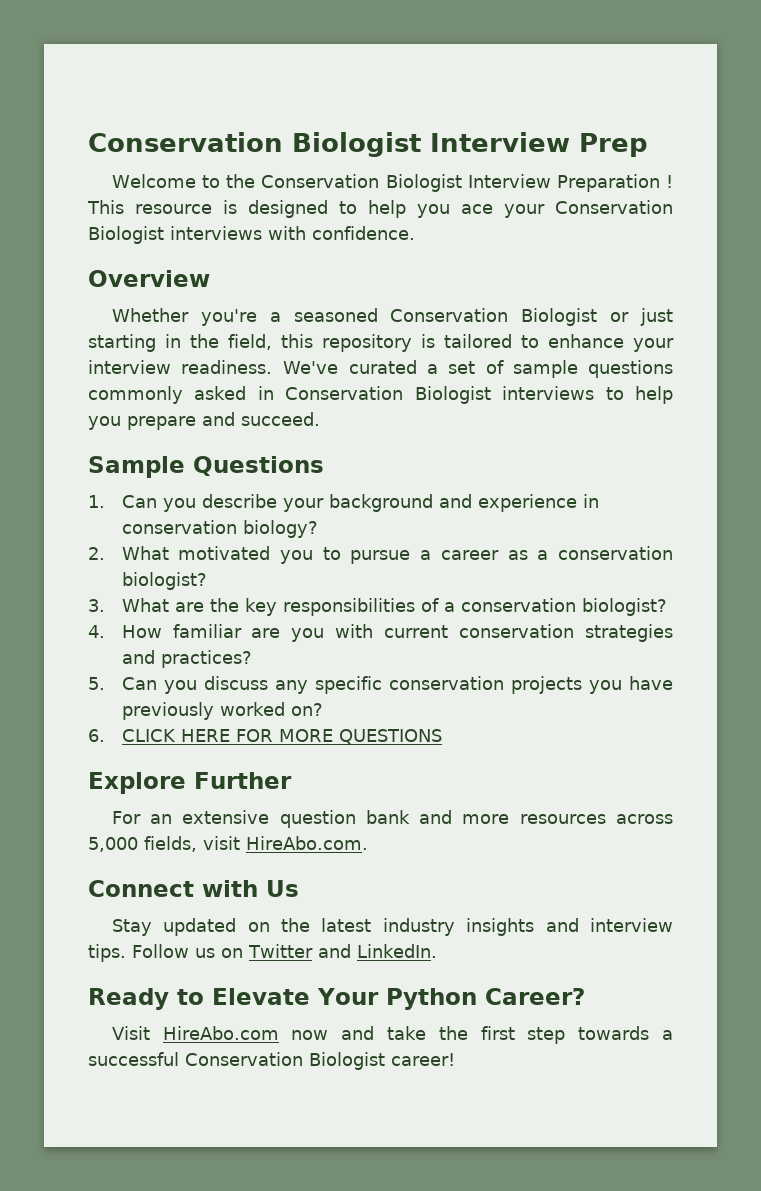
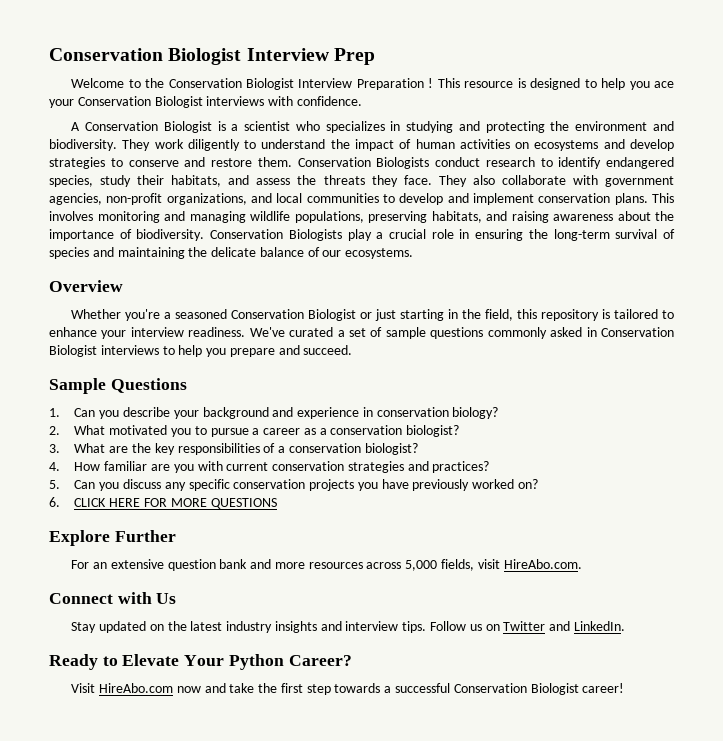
+ A Conservation Biologist is a scientist who specializes in studying and protecting the environment and biodiversity. They work diligently to understand the impact of human activities on ecosystems and develop strategies to conserve and restore them. Conservation Biologists conduct research to identify endangered species, study their habitats, and assess the threats they face. They also collaborate with government agencies, non-profit organizations, and local communities to develop and implement conservation plans. This involves monitoring and managing wildlife populations, preserving habitats, and raising awareness about the importance of biodiversity. Conservation Biologists play a crucial role in ensuring the long-term survival of species and maintaining the delicate balance of our ecosystems.

